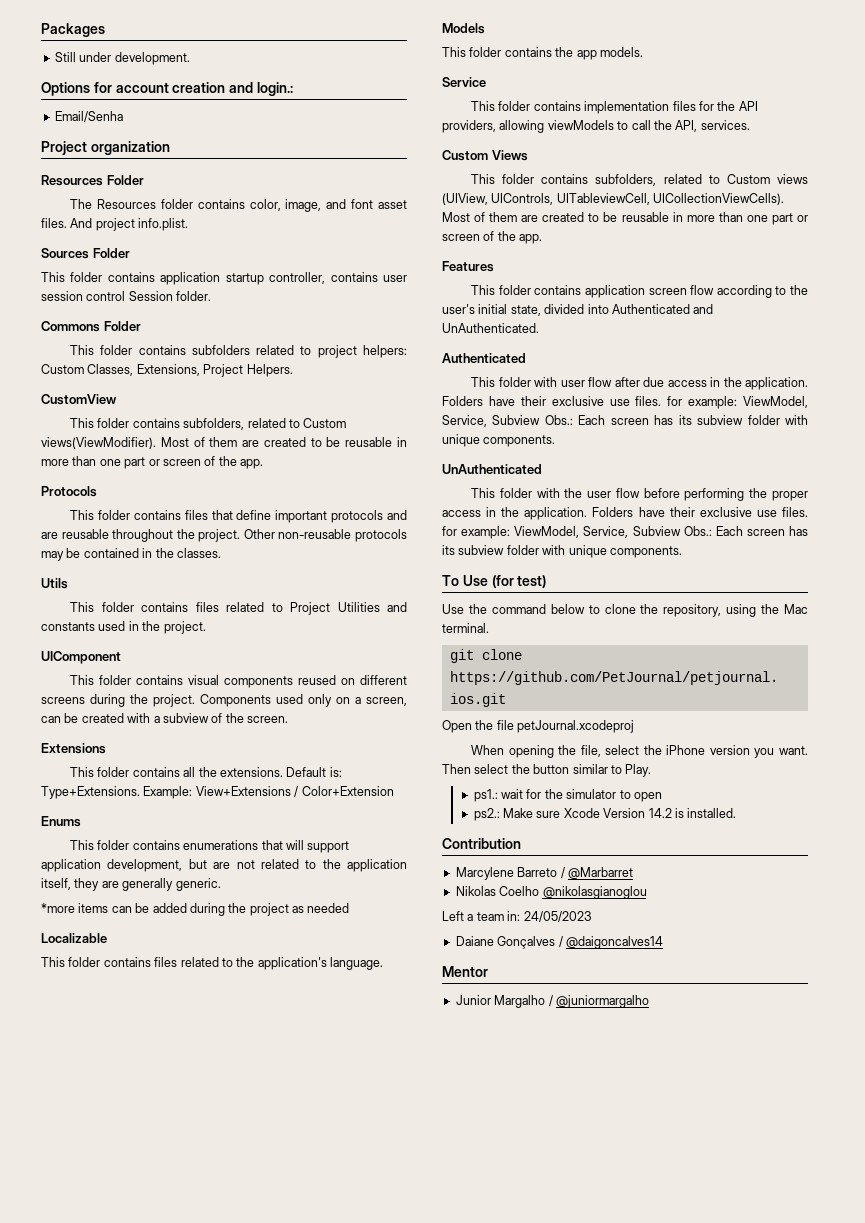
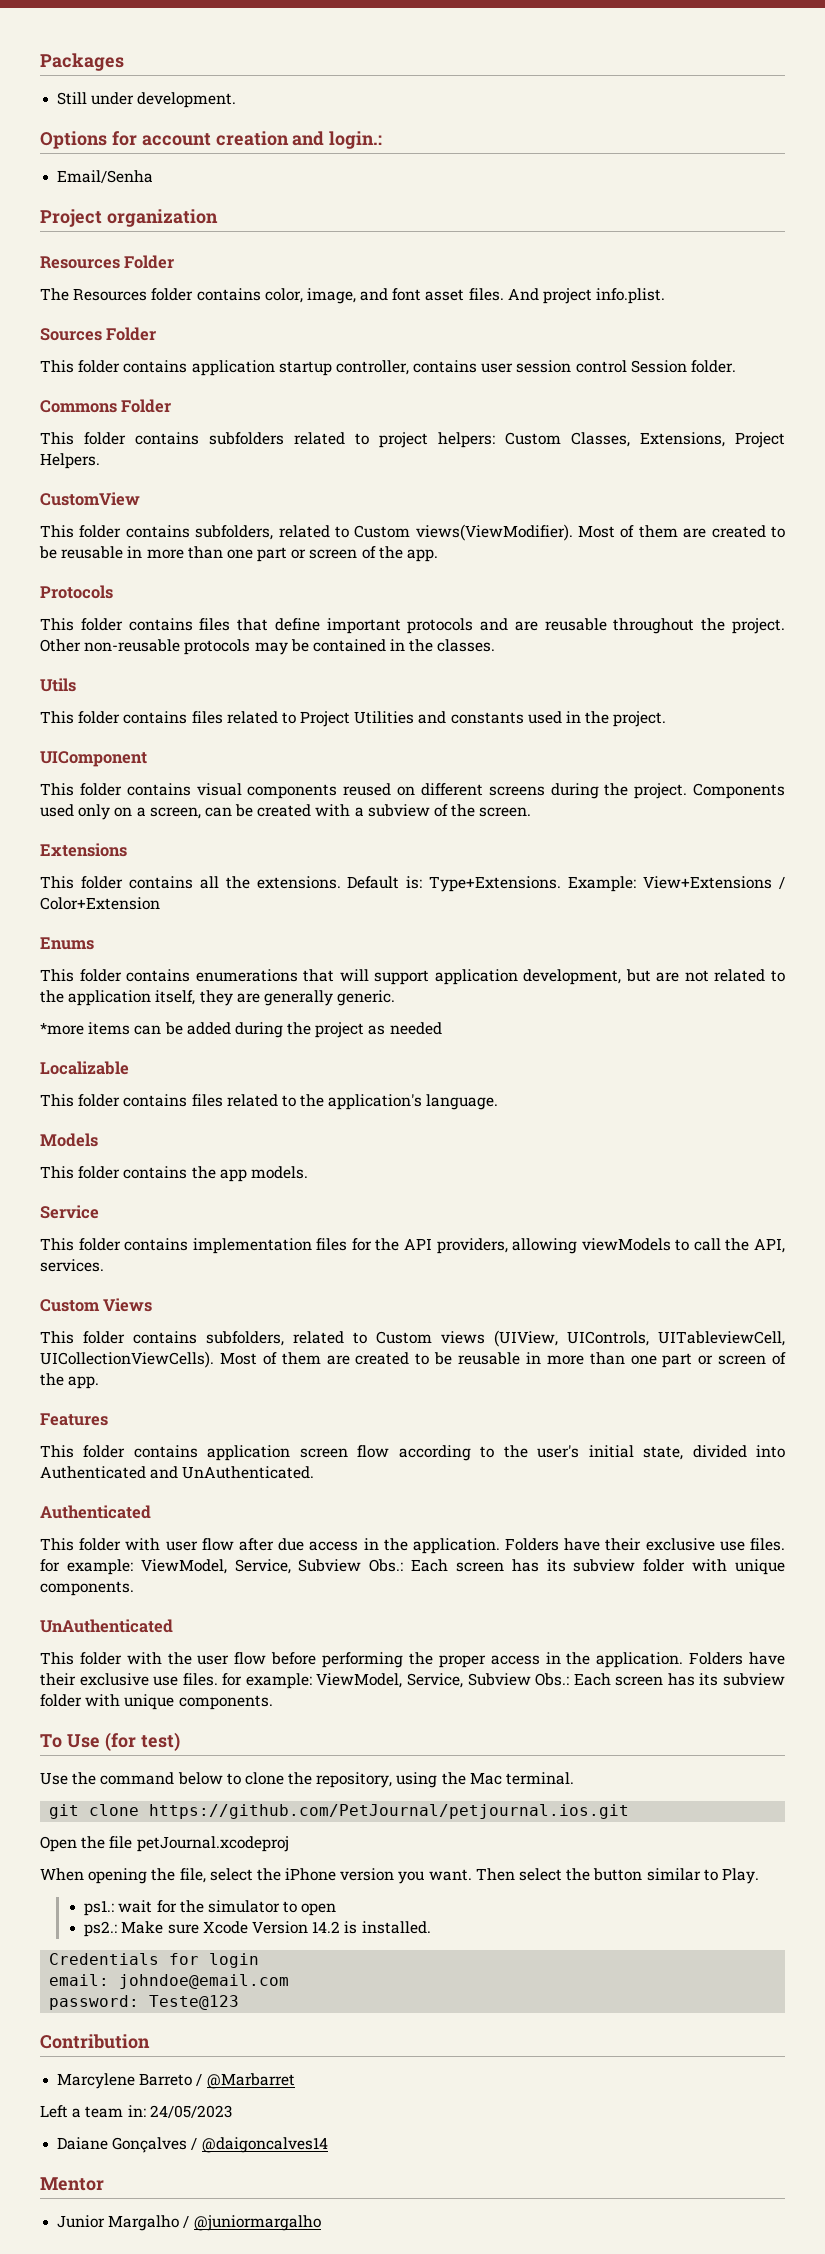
+ Credentials for login
+ email: johndoe@email.com
+ password: Teste@123
- Nikolas Coelho @nikolasgianoglou

